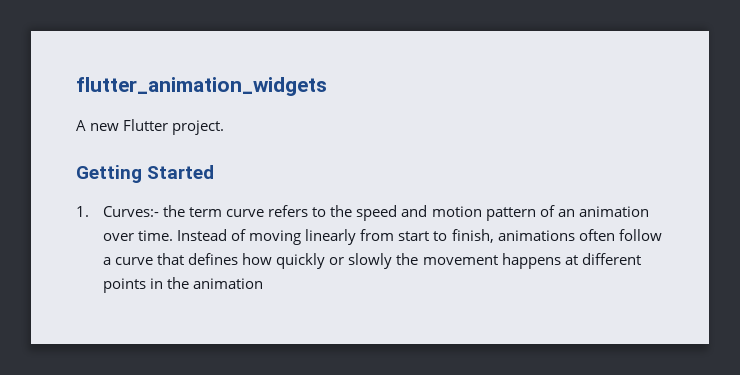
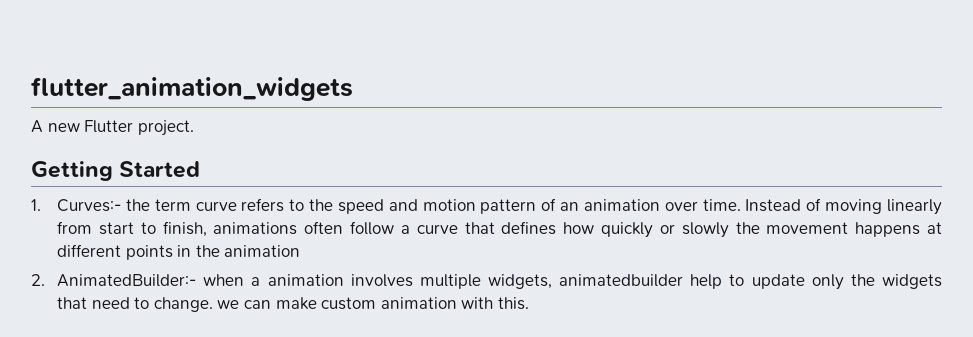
+ 2. AnimatedBuilder:- when a animation involves multiple widgets, animatedbuilder help to update only the widgets that need to change. we can make custom animation with this.

